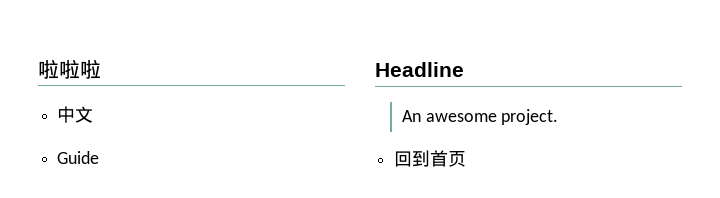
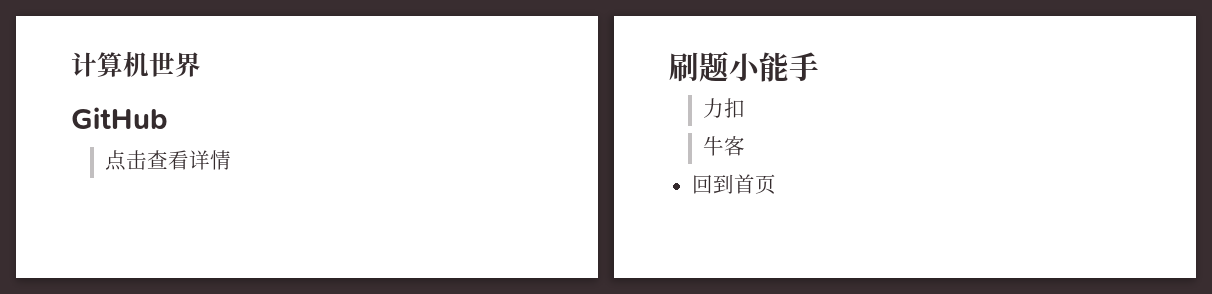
- 啦啦啦
- 中文
- Guide
- Headline
- An awesome project.
+ 计算机世界
+ GitHub
+ 点击查看详情
+ 刷题小能手
+ 力扣
+ 牛客

